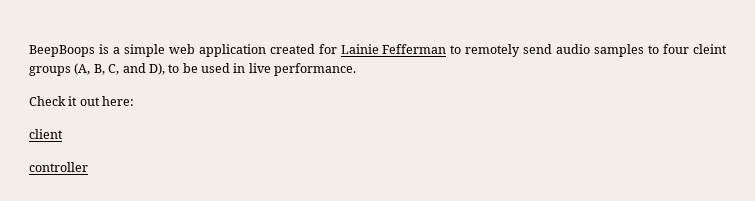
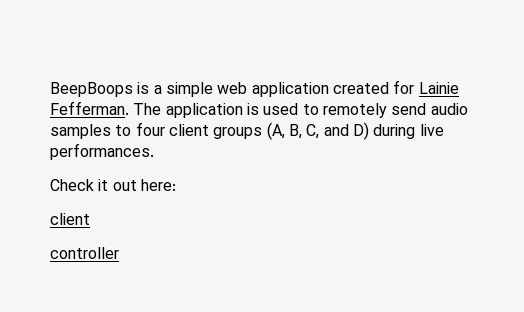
- BeepBoops is a simple web application created for Lainie Fefferman to remotely send audio samples to four cleint groups (A, B, C, and D), to be used in live performance.
+ BeepBoops is a simple web application created for Lainie Fefferman. The application is used to remotely send audio samples to four client groups (A, B, C, and D) during live performances.

